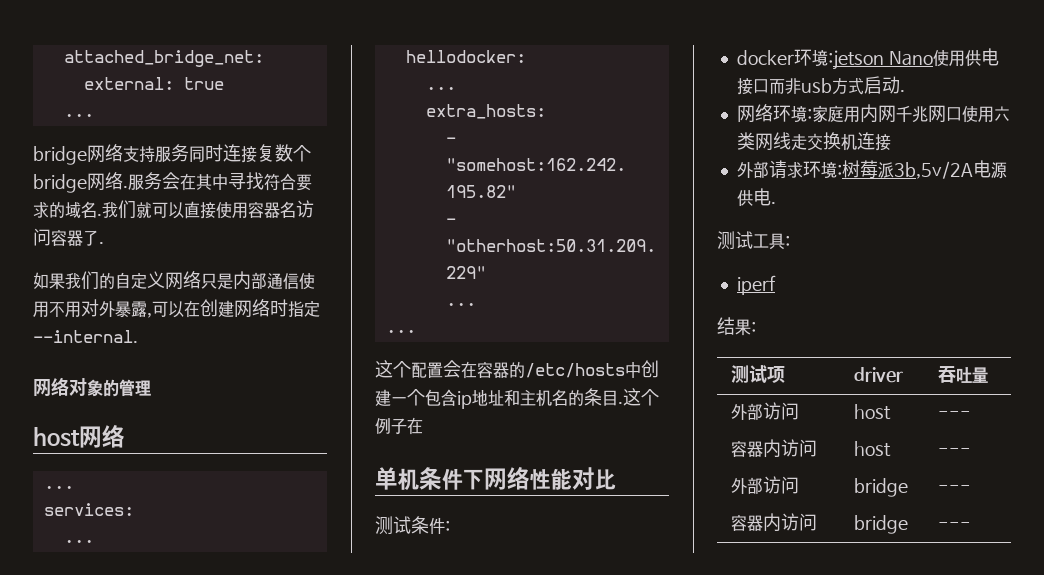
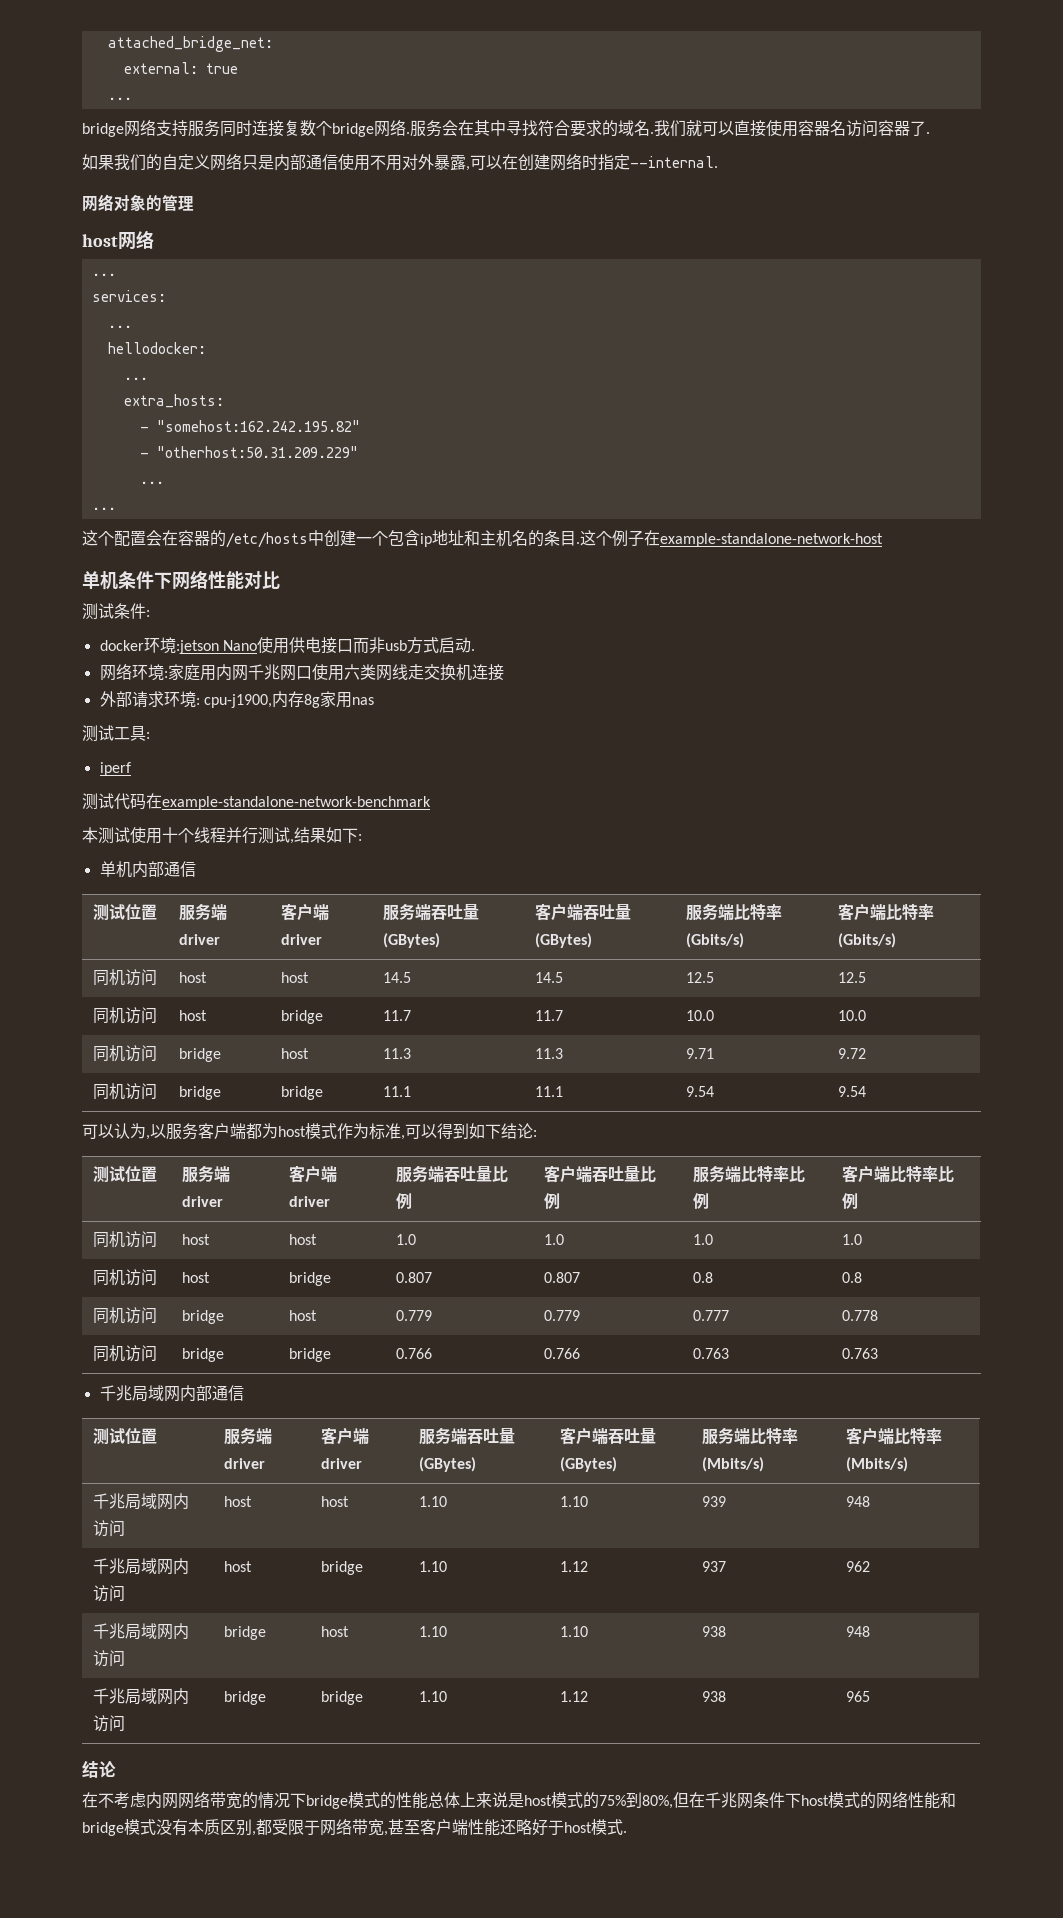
- 这个例子在
+ 这个例子在example-standalone-network-host
- 外部请求环境:树莓派3b,5v/2A电源供电.
+ 外部请求环境: cpu-j1900,内存8g家用nas
- 结果:
- 测试项 | driver | 吞吐量
- 外部访问 | host | ---
- 容器内访问 | host | ---
- 外部访问 | bridge | ---
- 容器内访问 | bridge | ---
+ 测试代码在example-standalone-network-benchmark
+ 本测试使用十个线程并行测试,结果如下:
+ 单机内部通信
+ 测试位置 | 服务端driver | 客户端driver | 服务端吞吐量(GBytes) | 客户端吞吐量(GBytes) | 服务端比特率(Gbits/s) | 客户端比特率(Gbits/s)
+ 同机访问 | host | host | 14.5 | 14.5 | 12.5 | 12.5
+ 同机访问 | host | bridge | 11.7 | 11.7 | 10.0 | 10.0
+ 同机访问 | bridge | host | 11.3 | 11.3 | 9.71 | 9.72
+ 同机访问 | bridge | bridge | 11.1 | 11.1 | 9.54 | 9.54
+ 可以认为,以服务客户端都为host模式作为标准,可以得到如下结论:
+ 测试位置 | 服务端driver | 客户端driver | 服务端吞吐量比例 | 客户端吞吐量比例 | 服务端比特率比例 | 客户端比特率比例
+ 同机访问 | host | host | 1.0 | 1.0 | 1.0 | 1.0
+ 同机访问 | host | bridge | 0.807 | 0.807 | 0.8 | 0.8
+ 同机访问 | bridge | host | 0.779 | 0.779 | 0.777 | 0.778
+ 同机访问 | bridge | bridge | 0.766 | 0.766 | 0.763 | 0.763
+ 千兆局域网内部通信
+ 测试位置 | 服务端driver | 客户端driver | 服务端吞吐量(GBytes) | 客户端吞吐量(GBytes) | 服务端比特率(Mbits/s) | 客户端比特率(Mbits/s)
+ 千兆局域网内访问 | host | host | 1.10 | 1.10 | 939 | 948
+ 千兆局域网内访问 | host | bridge | 1.10 | 1.12 | 937 | 962
+ 千兆局域网内访问 | bridge | host | 1.10 | 1.10 | 938 | 948
+ 千兆局域网内访问 | bridge | bridge | 1.10 | 1.12 | 938 | 965
+ 结论
+ 在不考虑内网网络带宽的情况下bridge模式的性能总体上来说是host模式的75%到80%,但在千兆网条件下host模式的网络性能和bridge模式没有本质区别,都受限于网络带宽,甚至客户端性能还略好于host模式.

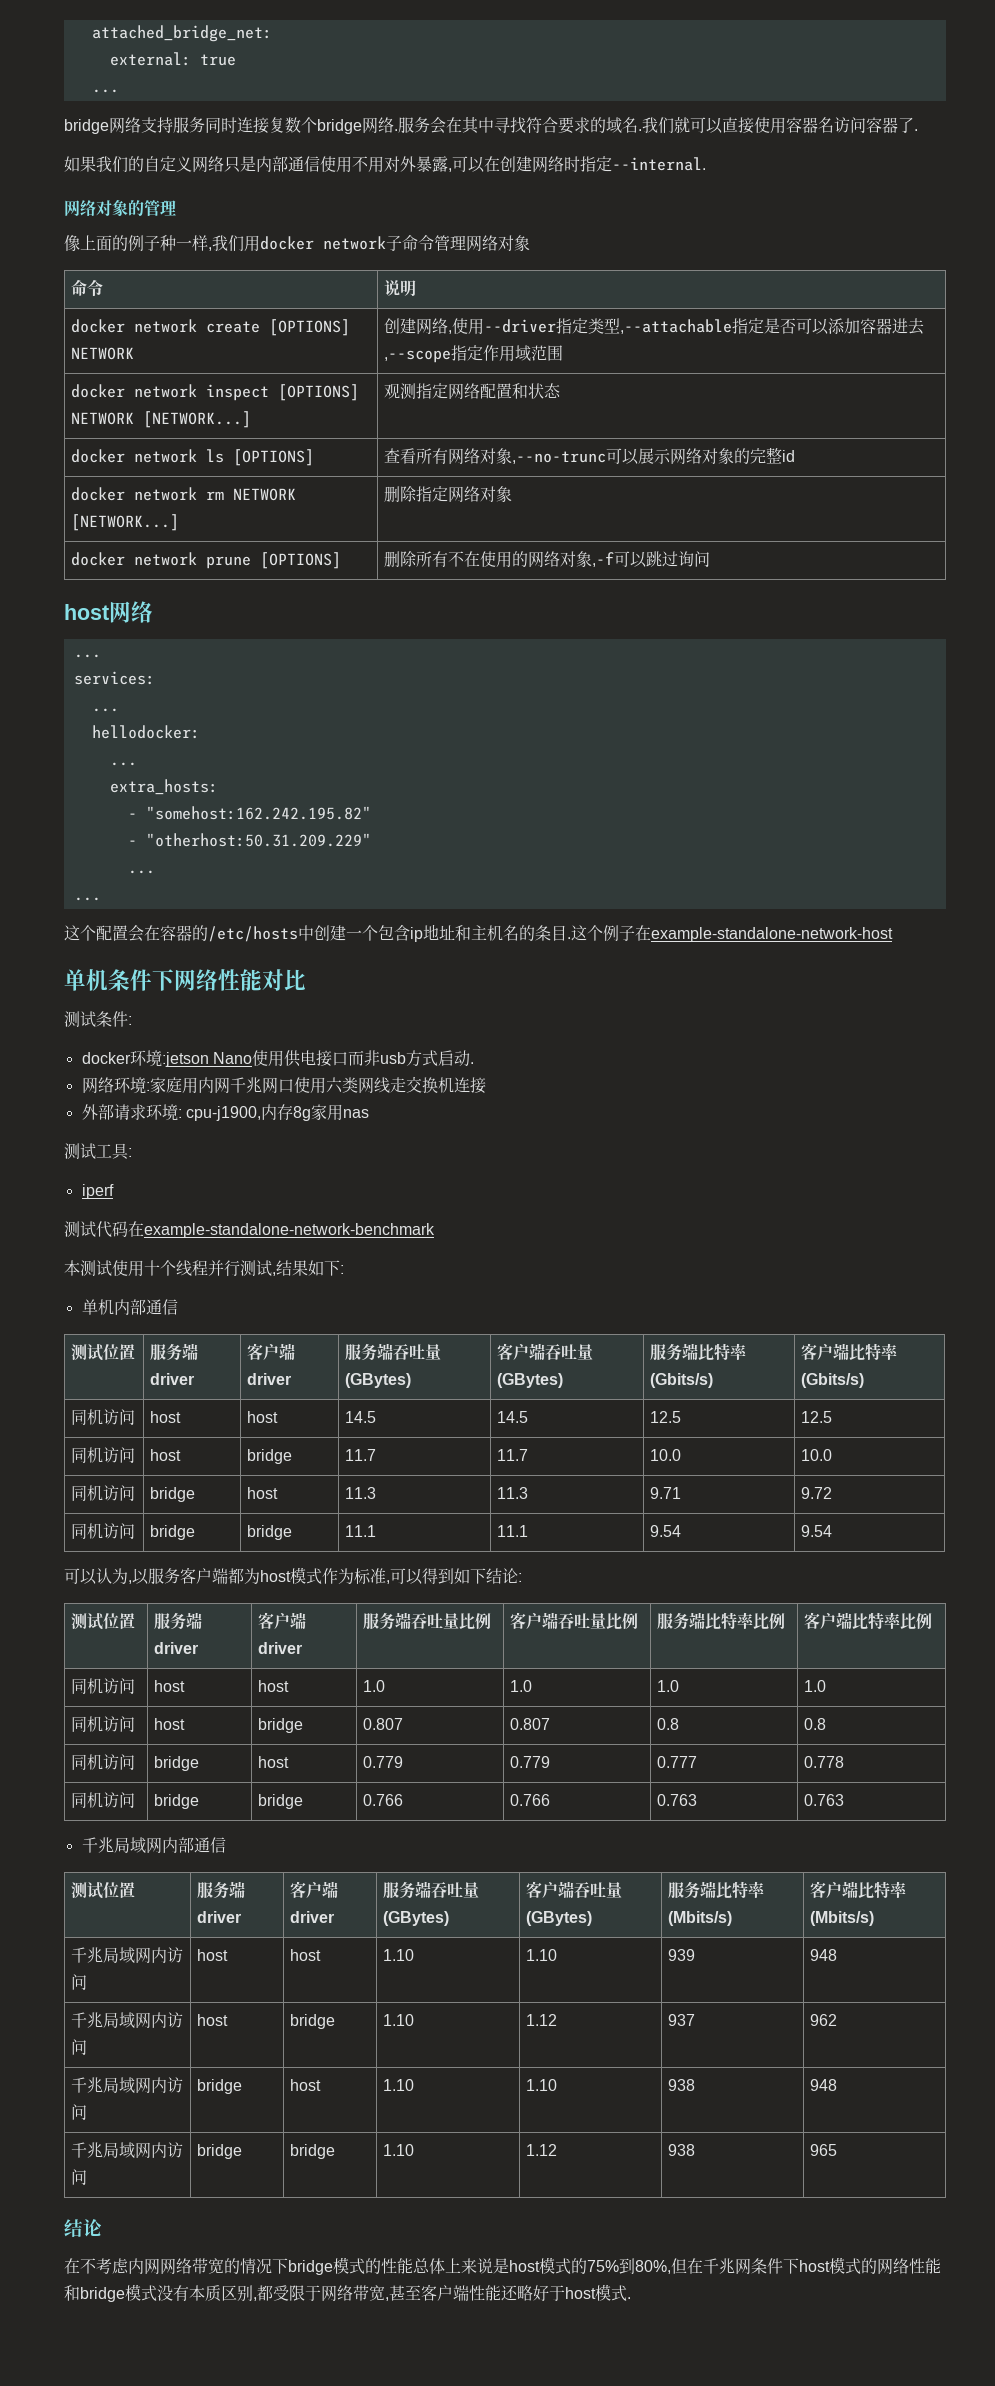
+ 像上面的例子种一样,我们用docker network子命令管理网络对象
+ 命令 | 说明
+ docker network create [OPTIONS] NETWORK | 创建网络,使用--driver指定类型,--attachable指定是否可以添加容器进去,--scope指定作用域范围
+ docker network inspect [OPTIONS] NETWORK [NETWORK...] | 观测指定网络配置和状态
+ docker network ls [OPTIONS] | 查看所有网络对象,--no-trunc可以展示网络对象的完整id
+ docker network rm NETWORK [NETWORK...] | 删除指定网络对象
+ docker network prune [OPTIONS] | 删除所有不在使用的网络对象,-f可以跳过询问

